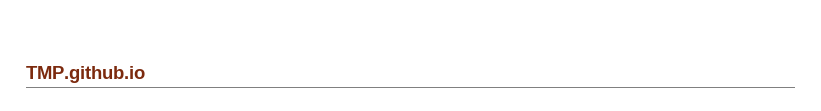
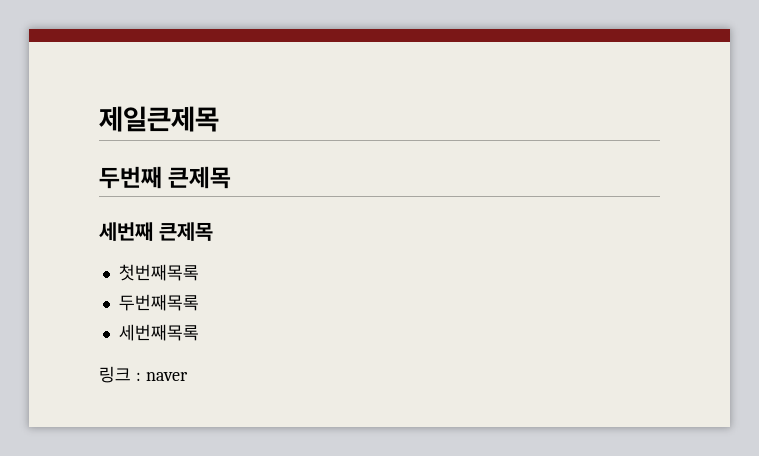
- TMP.github.io
+ 제일큰제목
+ 두번째 큰제목
+ 세번째 큰제목
+ 첫번째목록
+ 두번째목록
+ 세번째목록
+ 링크 : naver

